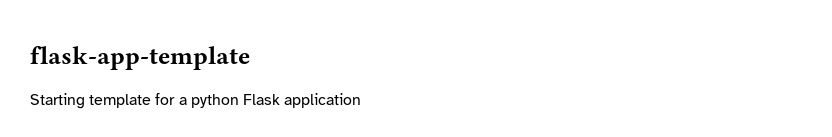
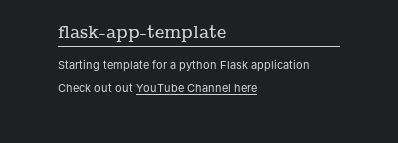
+ Check out out YouTube Channel here

